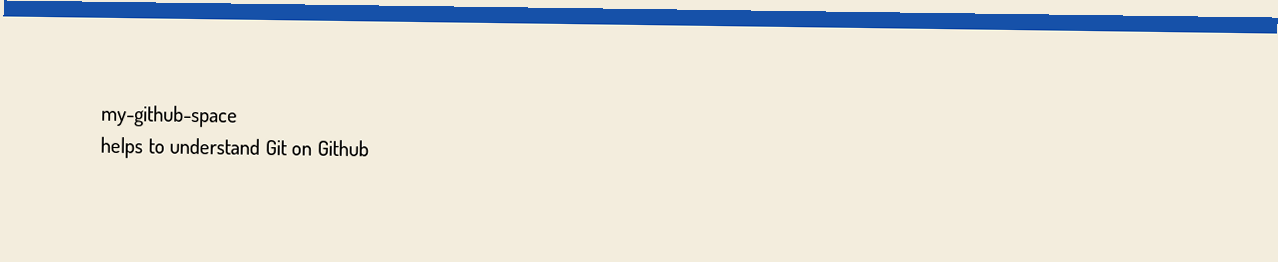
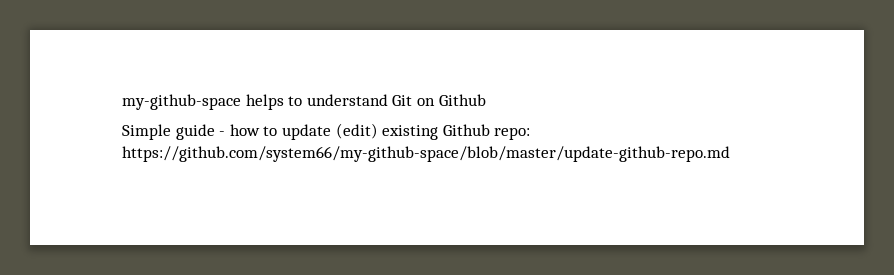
- my-github-space
- helps to understand Git on Github
+ my-github-space helps to understand Git on Github
+ Simple guide - how to update (edit) existing Github repo: https://github.com/system66/my-github-space/blob/master/update-github-repo.md

